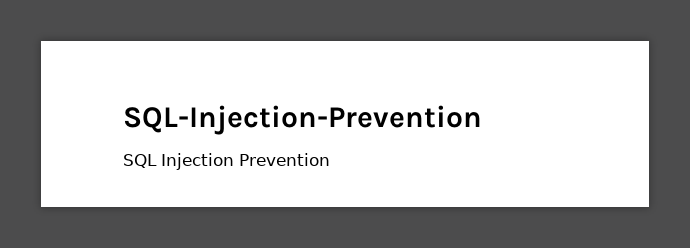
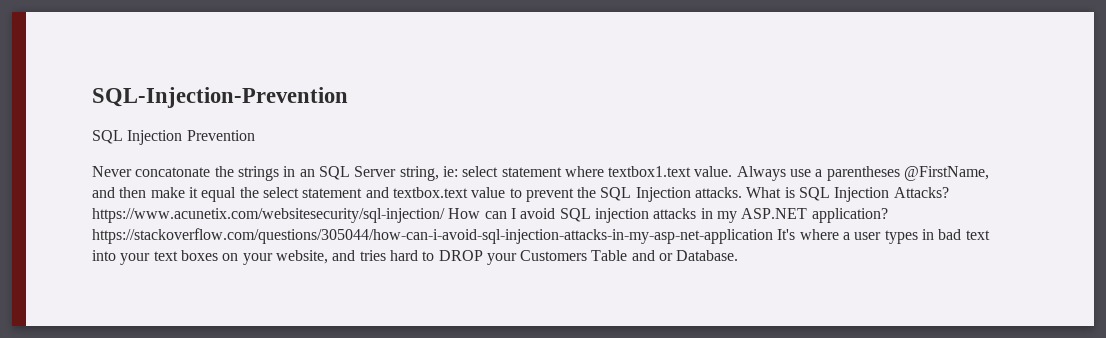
+ Never concatonate the strings in an SQL Server string, ie: select statement where textbox1.text value. Always use a parentheses @FirstName, and then make it equal the select statement and textbox.text value to prevent the SQL Injection attacks. What is SQL Injection Attacks? https://www.acunetix.com/websitesecurity/sql-injection/ How can I avoid SQL injection attacks in my ASP.NET application? https://stackoverflow.com/questions/305044/how-can-i-avoid-sql-injection-attacks-in-my-asp-net-application It's where a user types in bad text into your text boxes on your website, and tries hard to DROP your Customers Table and or Database.

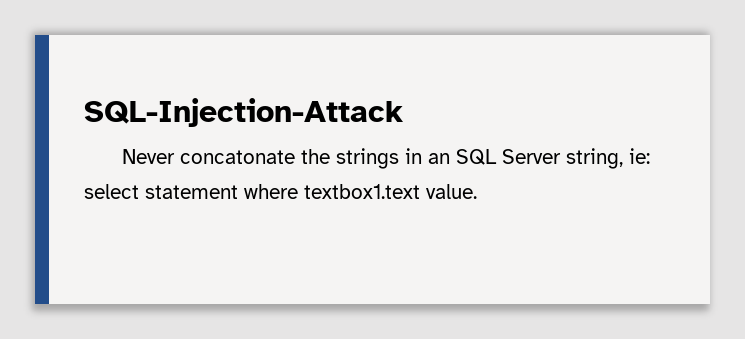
- SQL-Injection-Prevention
- SQL Injection Prevention
+ SQL-Injection-Attack
- Always use a parentheses @FirstName, and then make it equal the select statement and textbox.text value to prevent the SQL Injection attacks. What is SQL Injection Attacks? https://www.acunetix.com/websitesecurity/sql-injection/ How can I avoid SQL injection attacks in my ASP.NET application? https://stackoverflow.com/questions/305044/how-can-i-avoid-sql-injection-attacks-in-my-asp-net-application It's where a user types in bad text into your text boxes on your website, and tries hard to DROP your Customers Table and or Database.

